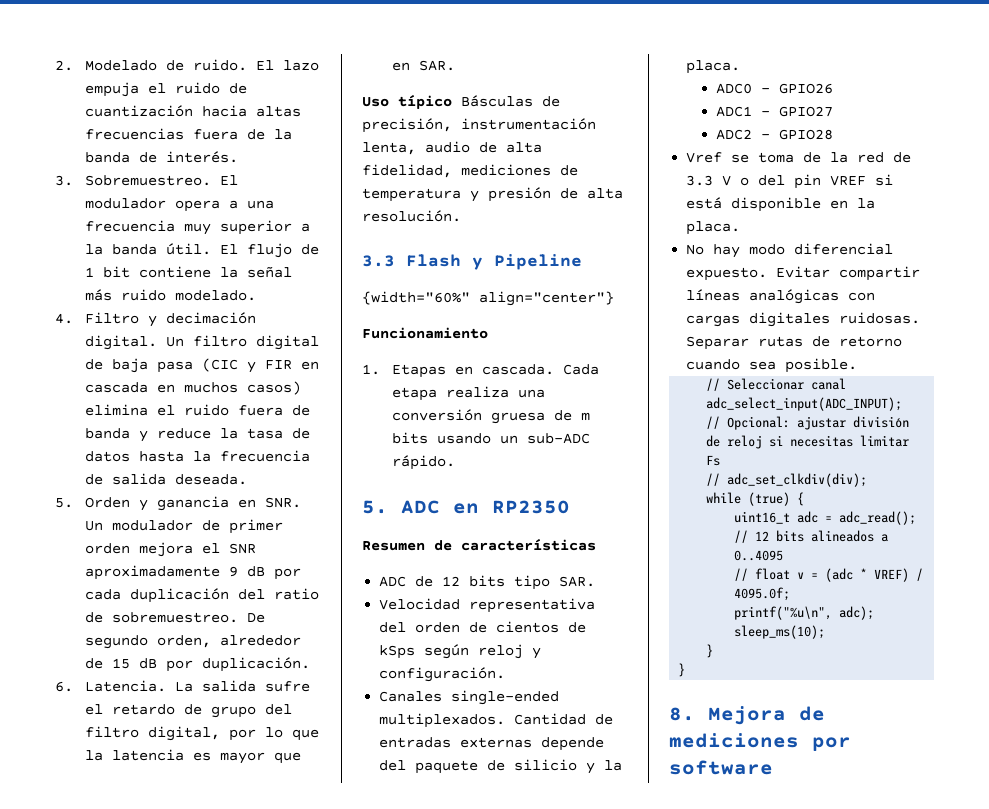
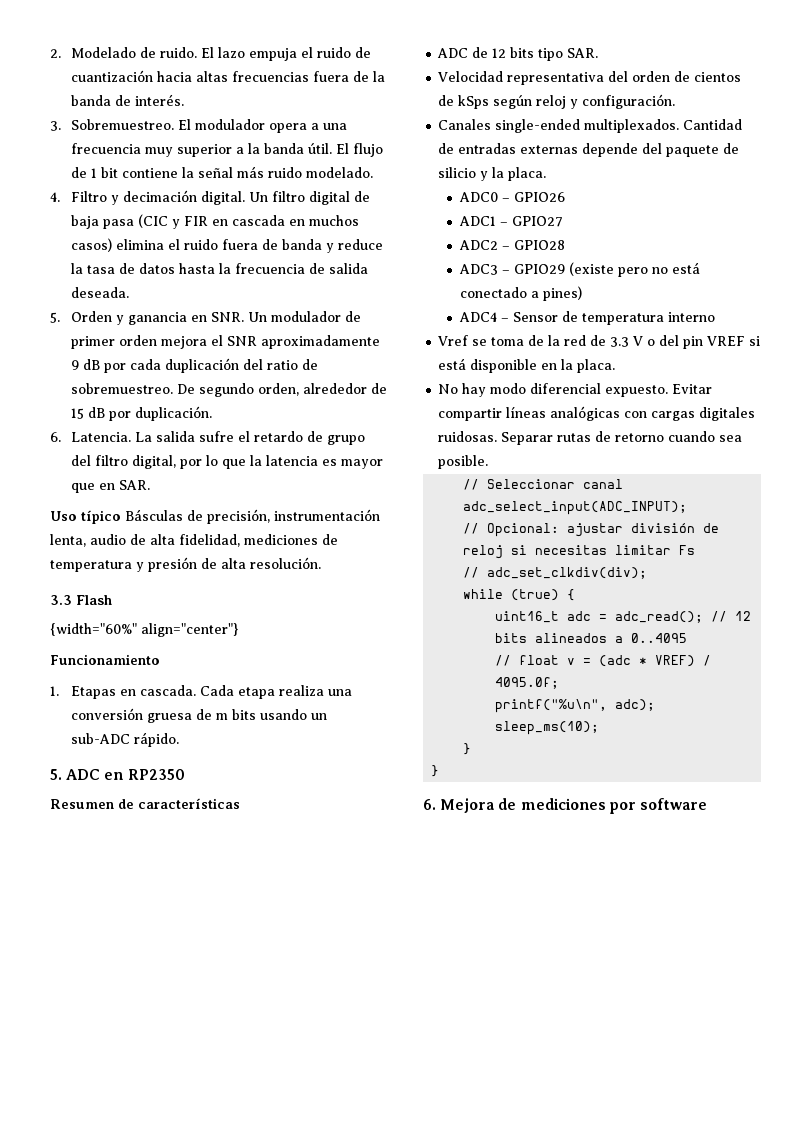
- 3.3 Flash y Pipeline
+ 3.3 Flash
+ ADC3 – GPIO29 (existe pero no está conectado a pines)
+ ADC4 – Sensor de temperatura interno
- 8. Mejora de mediciones por software
+ 6. Mejora de mediciones por software

